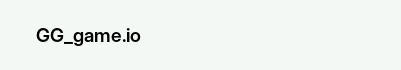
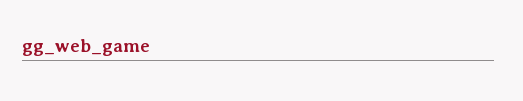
- GG_game.io
+ gg_web_game

